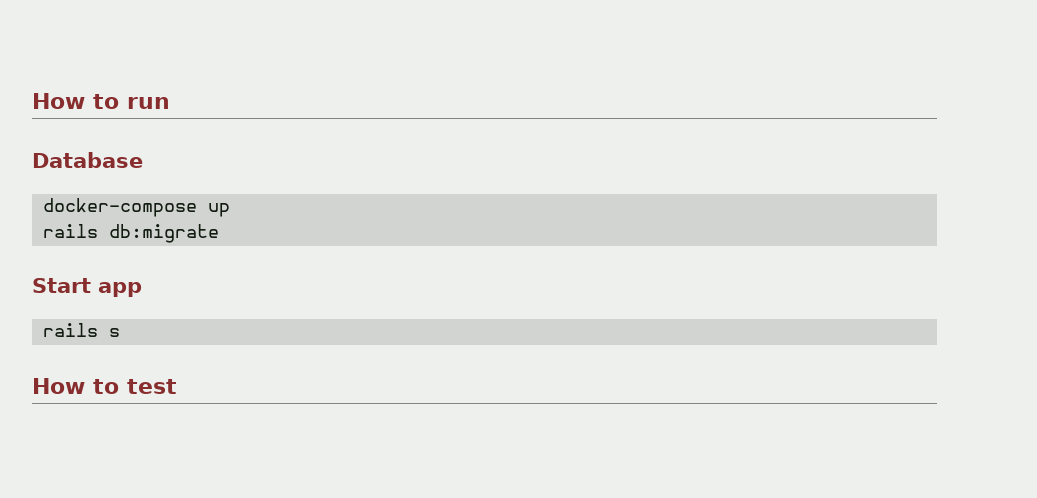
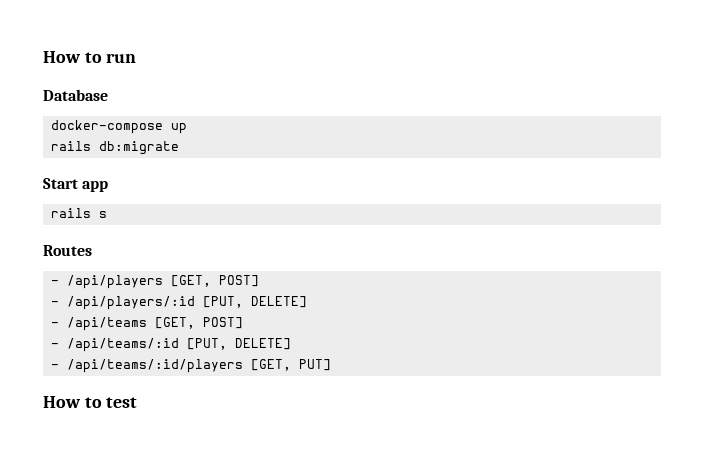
+ Routes
+ - /api/players [GET, POST]
+ - /api/players/:id [PUT, DELETE]
+ - /api/teams [GET, POST]
+ - /api/teams/:id [PUT, DELETE]
+ - /api/teams/:id/players [GET, PUT]

